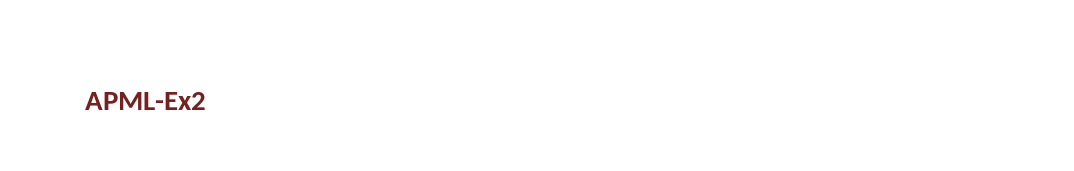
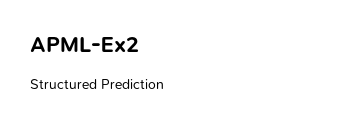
+ Structured Prediction

